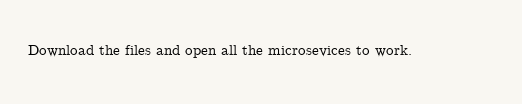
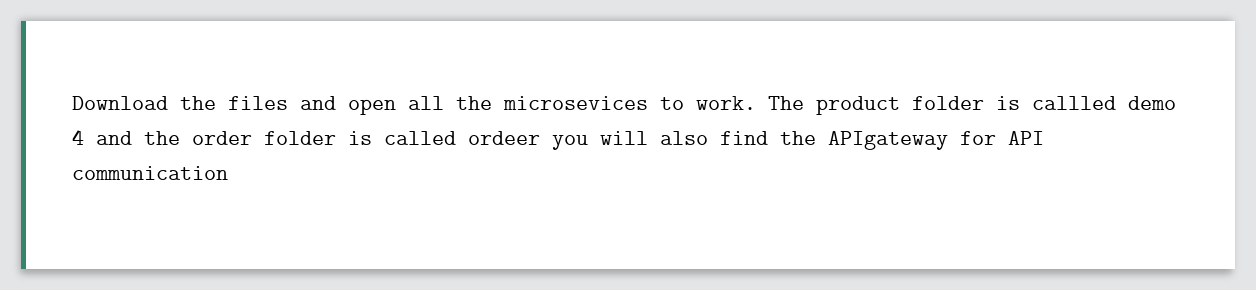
+ The product folder is callled demo 4 and the order folder is called ordeer you will also find the APIgateway for API communication

